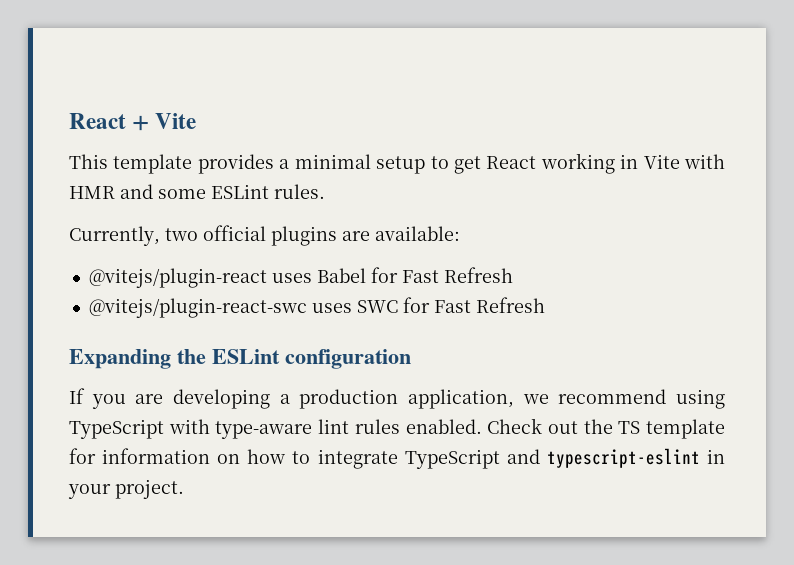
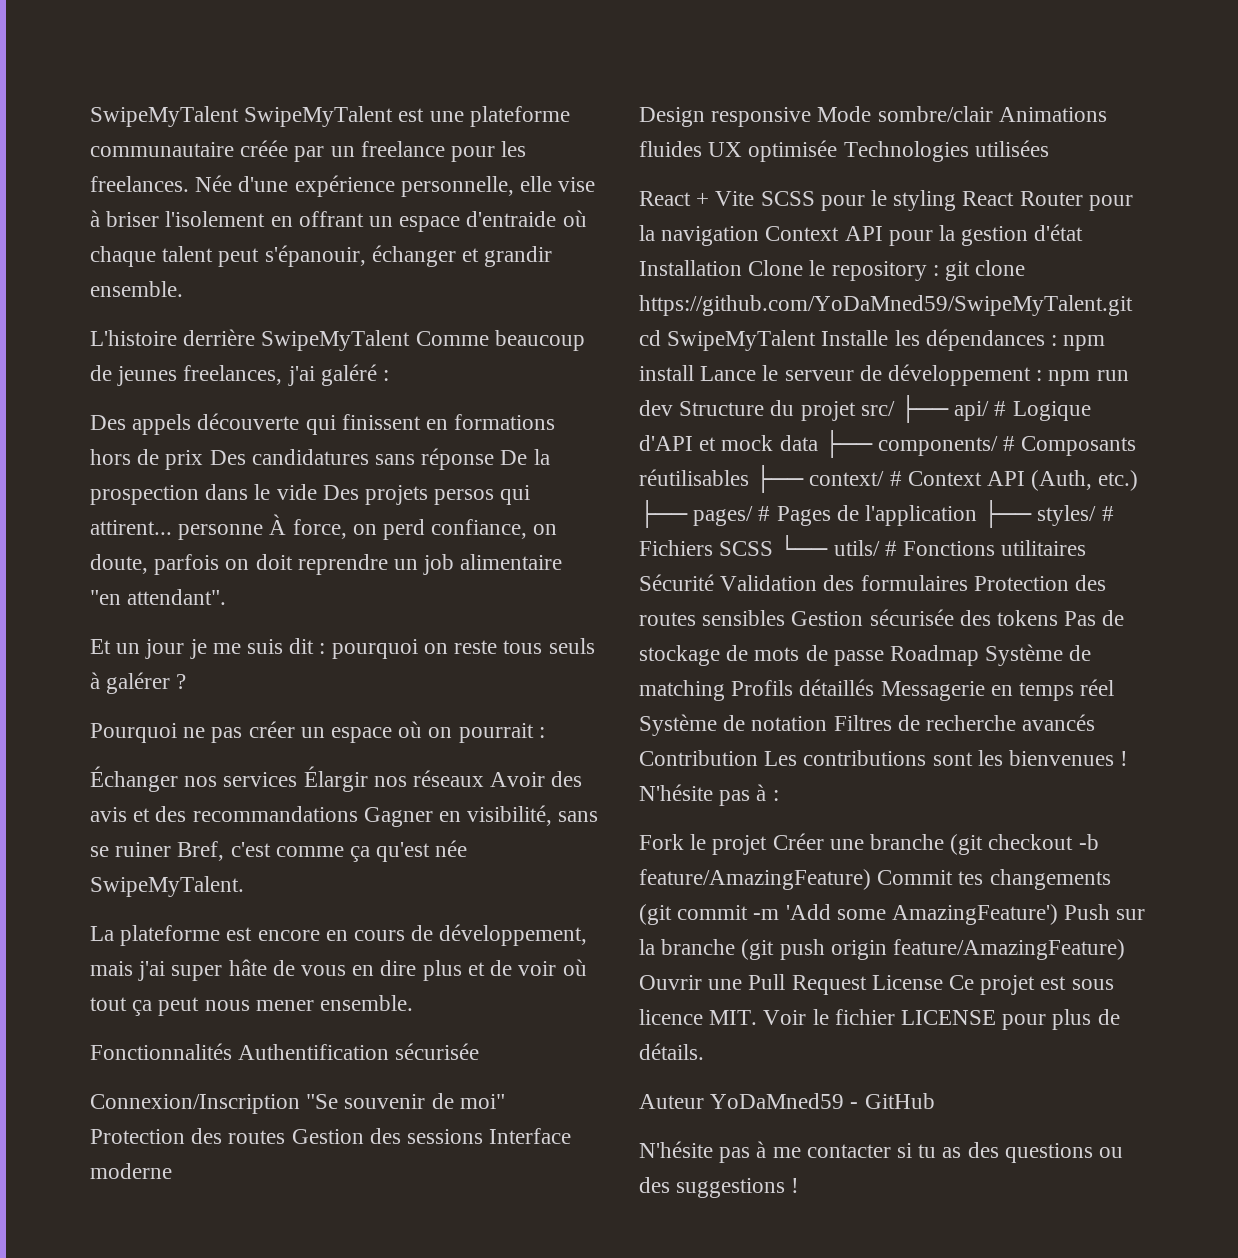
- React + Vite
- This template provides a minimal setup to get React working in Vite with HMR and some ESLint rules.
- Currently, two official plugins are available:
- @vitejs/plugin-react uses Babel for Fast Refresh
- @vitejs/plugin-react-swc uses SWC for Fast Refresh
- Expanding the ESLint configuration
- If you are developing a production application, we recommend using TypeScript with type-aware lint rules enabled. Check out the TS template for information on how to integrate TypeScript and typescript-eslint in your project.
+ SwipeMyTalent SwipeMyTalent est une plateforme communautaire créée par un freelance pour les freelances. Née d'une expérience personnelle, elle vise à briser l'isolement en offrant un espace d'entraide où chaque talent peut s'épanouir, échanger et grandir ensemble.
+ L'histoire derrière SwipeMyTalent Comme beaucoup de jeunes freelances, j'ai galéré :
+ Des appels découverte qui finissent en formations hors de prix Des candidatures sans réponse De la prospection dans le vide Des projets persos qui attirent... personne À force, on perd confiance, on doute, parfois on doit reprendre un job alimentaire "en attendant".
+ Et un jour je me suis dit : pourquoi on reste tous seuls à galérer ?
+ Pourquoi ne pas créer un espace où on pourrait :
+ Échanger nos services Élargir nos réseaux Avoir des avis et des recommandations Gagner en visibilité, sans se ruiner Bref, c'est comme ça qu'est née SwipeMyTalent.
+ La plateforme est encore en cours de développement, mais j'ai super hâte de vous en dire plus et de voir où tout ça peut nous mener ensemble.
+ Fonctionnalités Authentification sécurisée
+ Connexion/Inscription "Se souvenir de moi" Protection des routes Gestion des sessions Interface moderne
+ Design responsive Mode sombre/clair Animations fluides UX optimisée Technologies utilisées
+ React + Vite SCSS pour le styling React Router pour la navigation Context API pour la gestion d'état Installation Clone le repository : git clone https://github.com/YoDaMned59/SwipeMyTalent.git cd SwipeMyTalent Installe les dépendances : npm install Lance le serveur de développement : npm run dev Structure du projet src/ ├── api/ # Logique d'API et mock data ├── components/ # Composants réutilisables ├── context/ # Context API (Auth, etc.) ├── pages/ # Pages de l'application ├── styles/ # Fichiers SCSS └── utils/ # Fonctions utilitaires Sécurité Validation des formulaires Protection des routes sensibles Gestion sécurisée des tokens Pas de stockage de mots de passe Roadmap Système de matching Profils détaillés Messagerie en temps réel Système de notation Filtres de recherche avancés Contribution Les contributions sont les bienvenues ! N'hésite pas à :
+ Fork le projet Créer une branche (git checkout -b feature/AmazingFeature) Commit tes changements (git commit -m 'Add some AmazingFeature') Push sur la branche (git push origin feature/AmazingFeature) Ouvrir une Pull Request License Ce projet est sous licence MIT. Voir le fichier LICENSE pour plus de détails.
+ Auteur YoDaMned59 - GitHub
+ N'hésite pas à me contacter si tu as des questions ou des suggestions !

